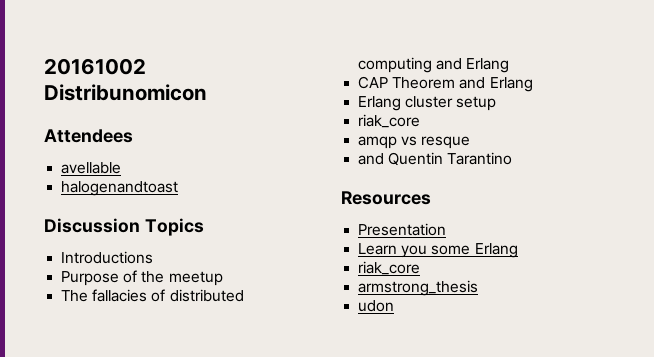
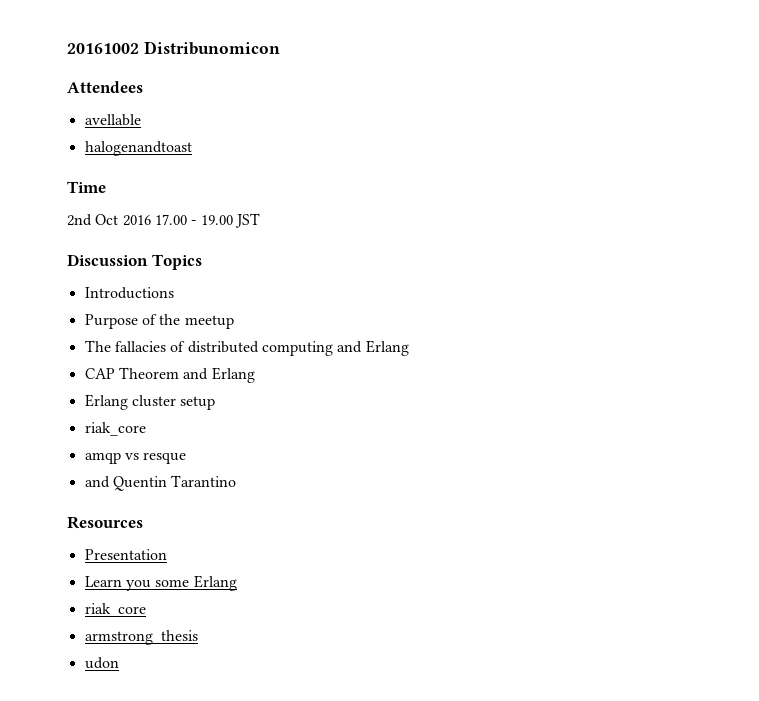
+ Time
+ 2nd Oct 2016 17.00 - 19.00 JST

